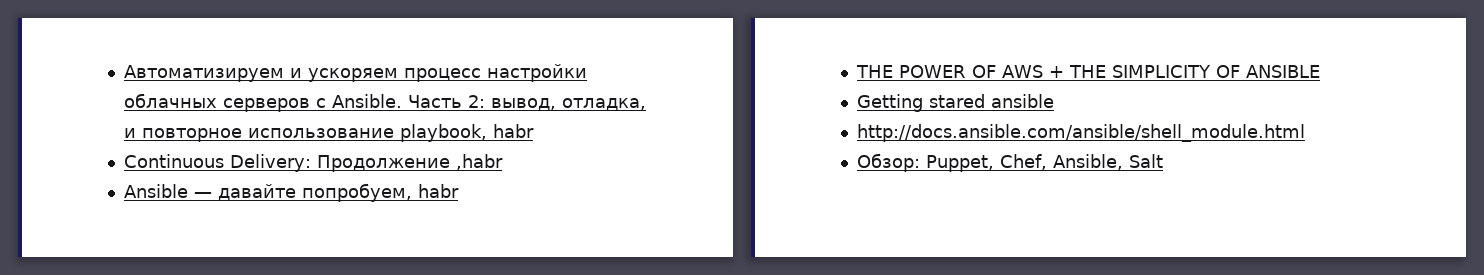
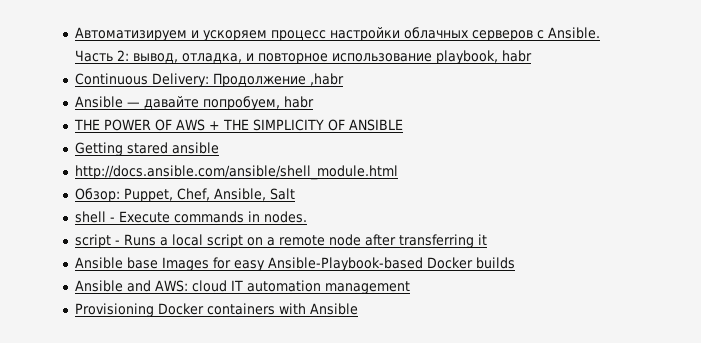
+ shell - Execute commands in nodes.
+ script - Runs a local script on a remote node after transferring it
+ Ansible base Images for easy Ansible-Playbook-based Docker builds
+ Ansible and AWS: cloud IT automation management
+ Provisioning Docker containers with Ansible

